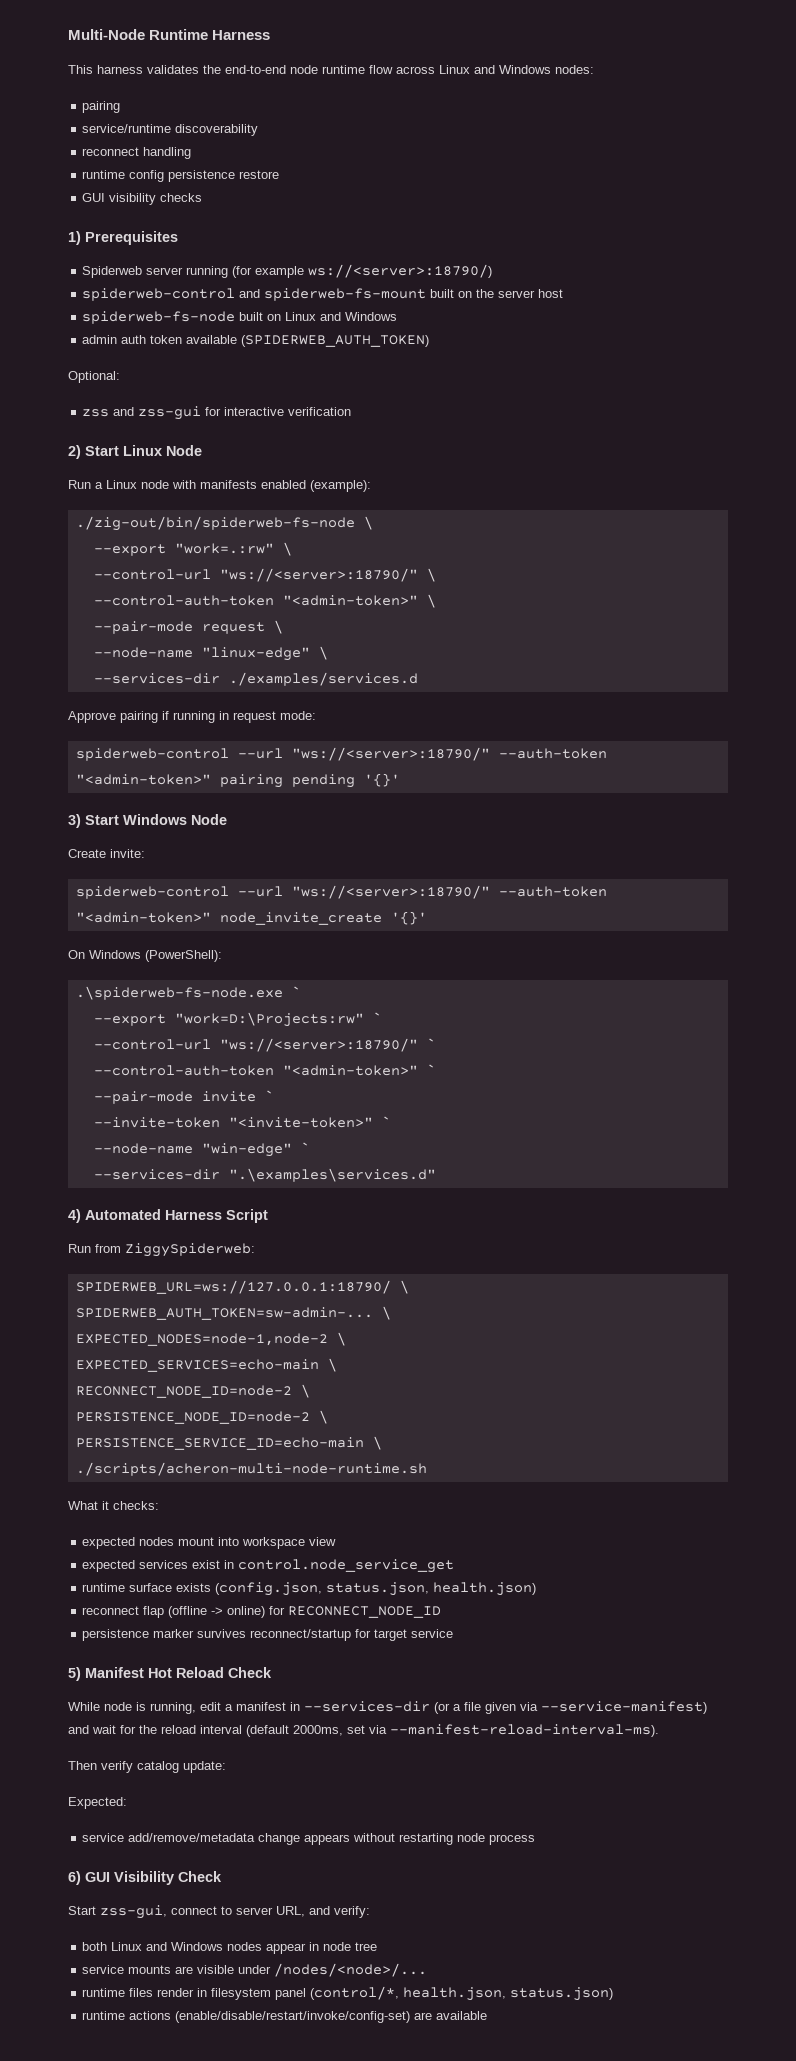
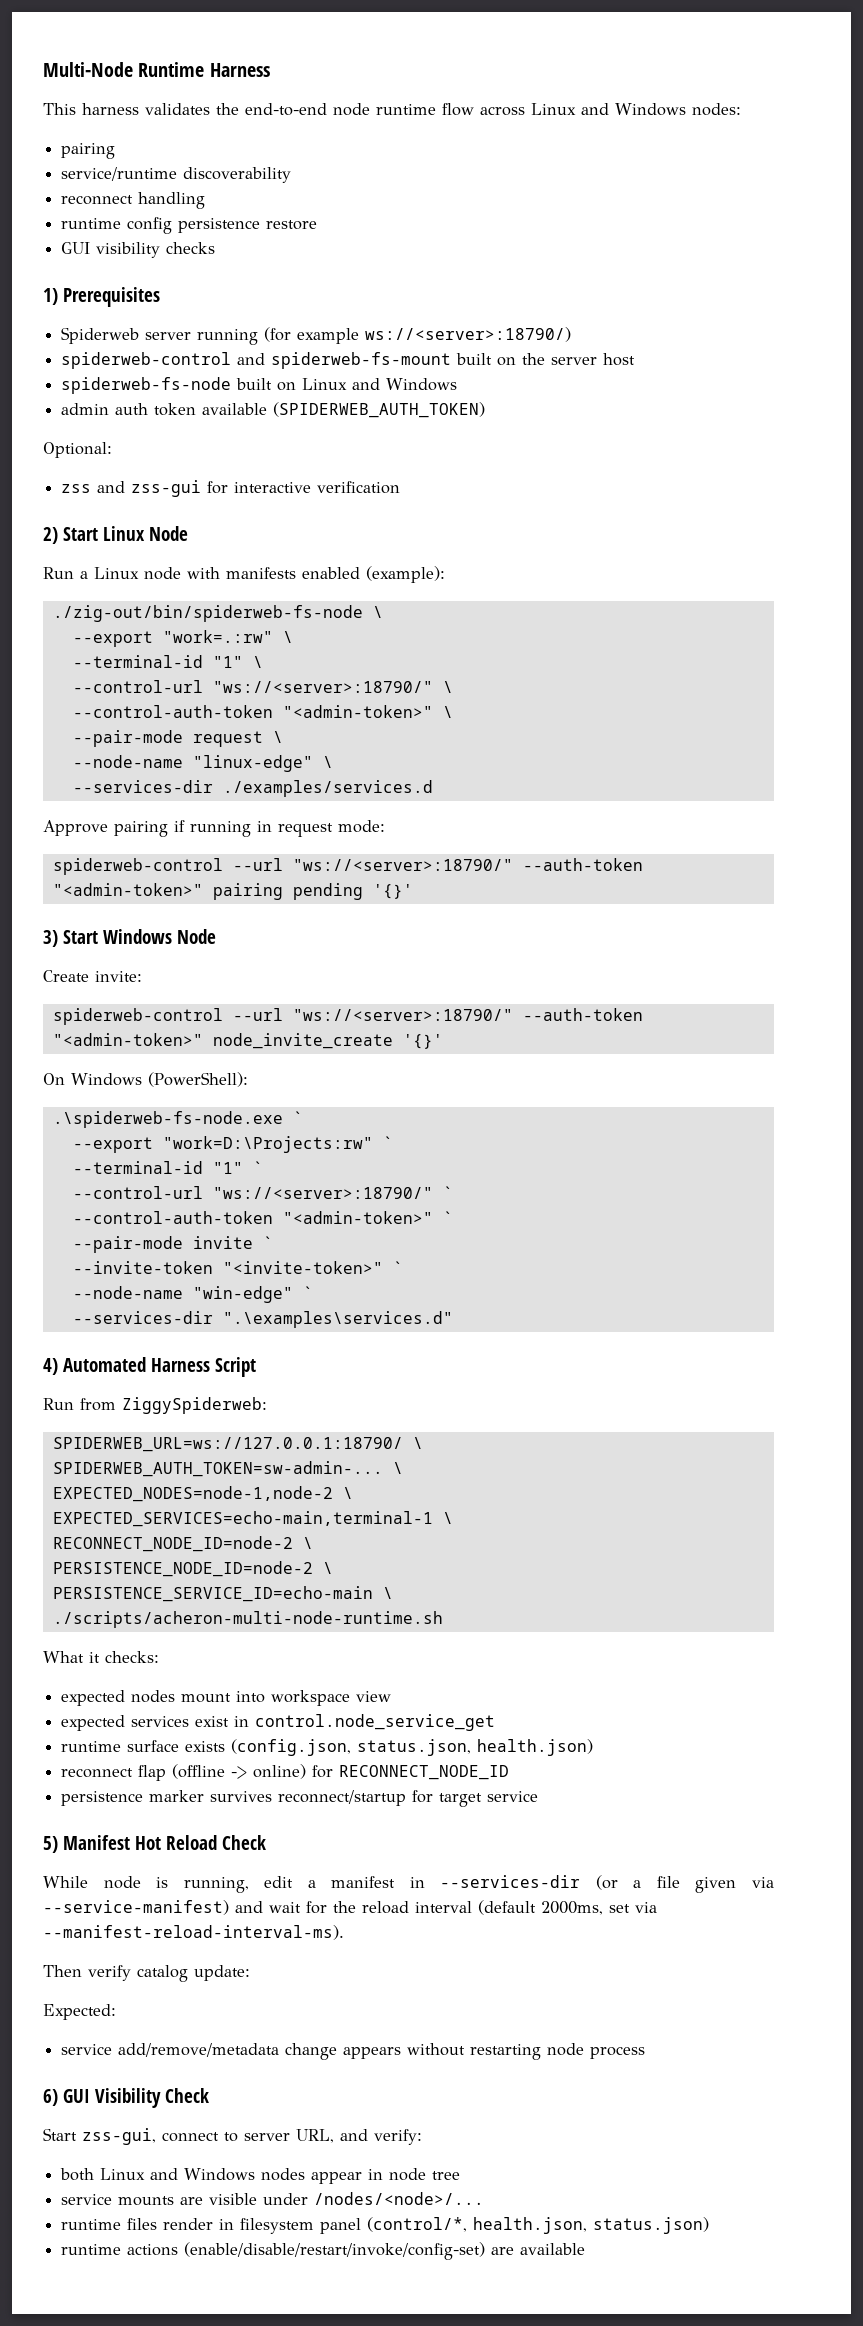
+ --terminal-id "1" \
+ --terminal-id "1" `
- EXPECTED_SERVICES=echo-main \
+ EXPECTED_SERVICES=echo-main,terminal-1 \

